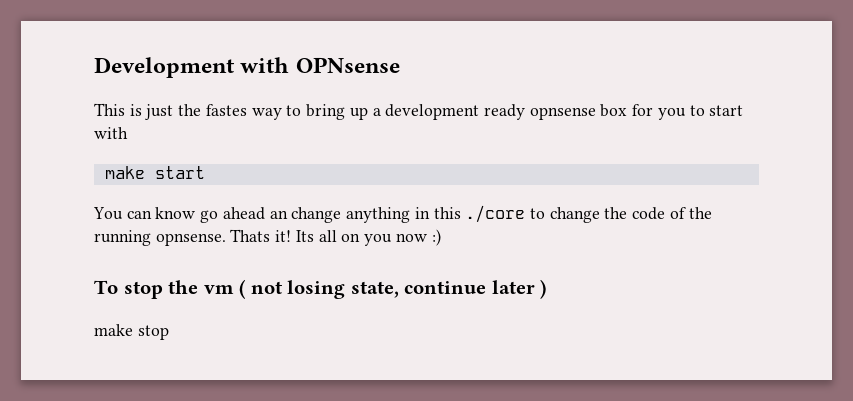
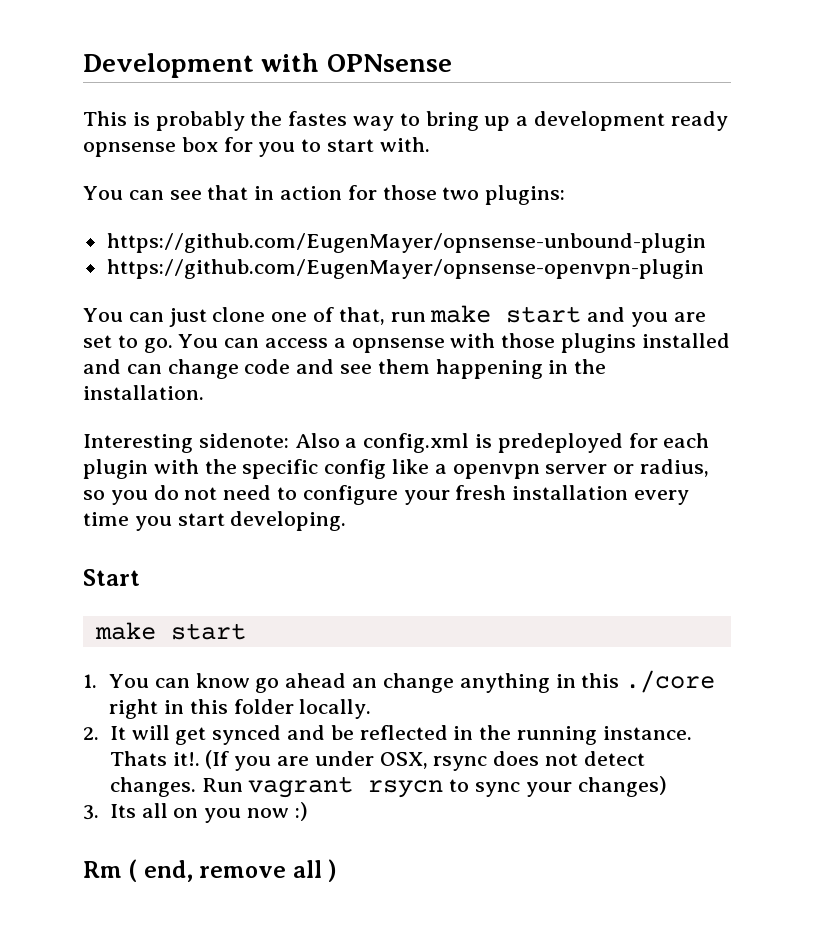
- This is just the fastes way to bring up a development ready opnsense box for you to start with
+ This is probably the fastes way to bring up a development ready opnsense box for you to start with.
+ You can see that in action for those two plugins:
+ https://github.com/EugenMayer/opnsense-unbound-plugin
+ https://github.com/EugenMayer/opnsense-openvpn-plugin
+ You can just clone one of that, run make start and you are set to go. You can access a opnsense with those plugins installed and can change code and see them happening in the installation.
+ Interesting sidenote: Also a config.xml is predeployed for each plugin with the specific config like a openvpn server or radius, so you do not need to configure your fresh installation every time you start developing.
+ Start
- You can know go ahead an change anything in this ./core to change the code of the running opnsense. Thats it! Its all on you now :)
+ 1. You can know go ahead an change anything in this ./core right in this folder locally.
+ 2. It will get synced and be reflected in the running instance. Thats it!. (If you are under OSX, rsync does not detect changes. Run vagrant rsycn to sync your changes)
+ 3. Its all on you now :)
- To stop the vm ( not losing state, continue later )
+ Rm ( end, remove all )
- make stop

